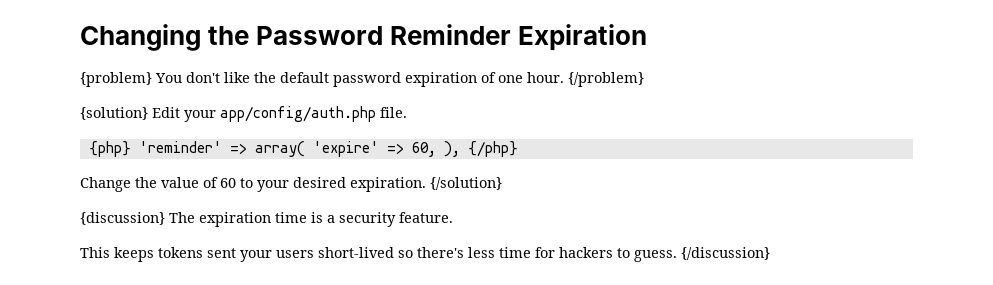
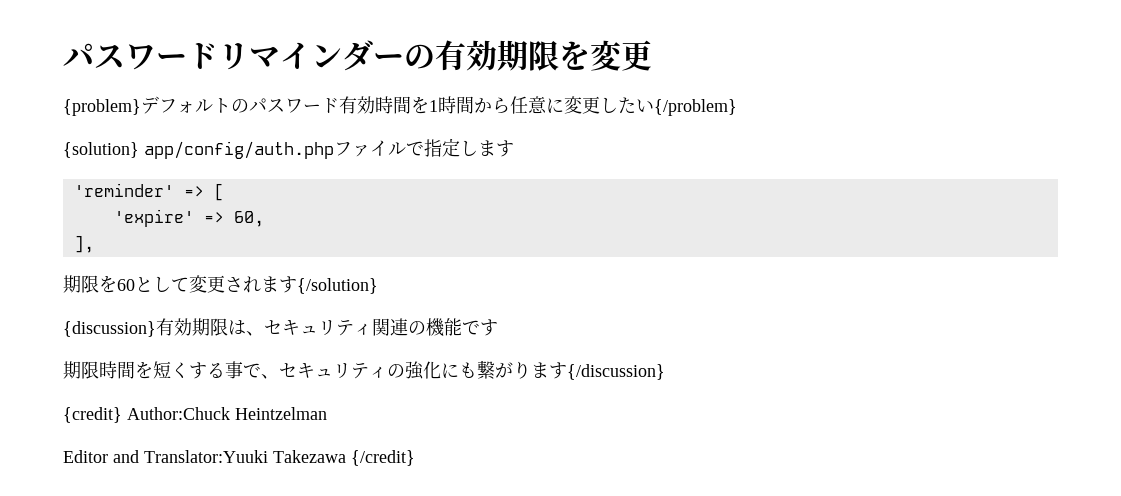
- Changing the Password Reminder Expiration
- {problem} You don't like the default password expiration of one hour. {/problem}
- {solution} Edit your app/config/auth.php file.
- {php} 'reminder' => array( 'expire' => 60, ), {/php}
- Change the value of 60 to your desired expiration. {/solution}
- {discussion} The expiration time is a security feature.
- This keeps tokens sent your users short-lived so there's less time for hackers to guess. {/discussion}
+ パスワードリマインダーの有効期限を変更
+ {problem}デフォルトのパスワード有効時間を1時間から任意に変更したい{/problem}
+ {solution} app/config/auth.phpファイルで指定します
+ 'reminder' => [
+ 'expire' => 60,
+ ],
+ 期限を60として変更されます{/solution}
+ {discussion}有効期限は、セキュリティ関連の機能です
+ 期限時間を短くする事で、セキュリティの強化にも繋がります{/discussion}
+ {credit} Author:Chuck Heintzelman
+ Editor and Translator:Yuuki Takezawa {/credit}

